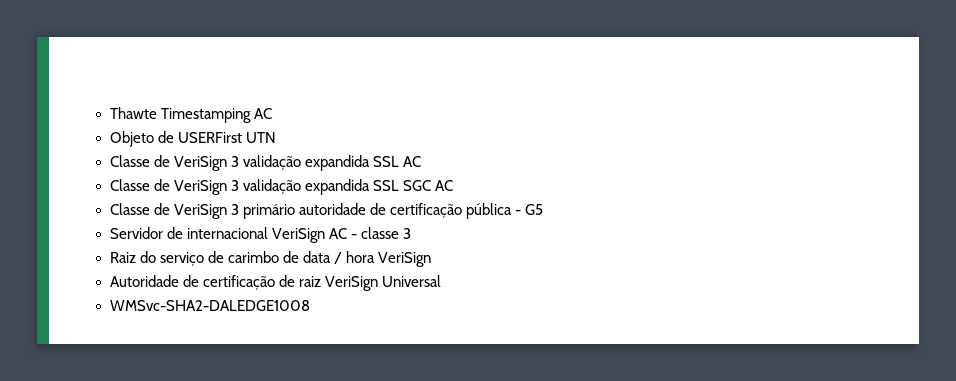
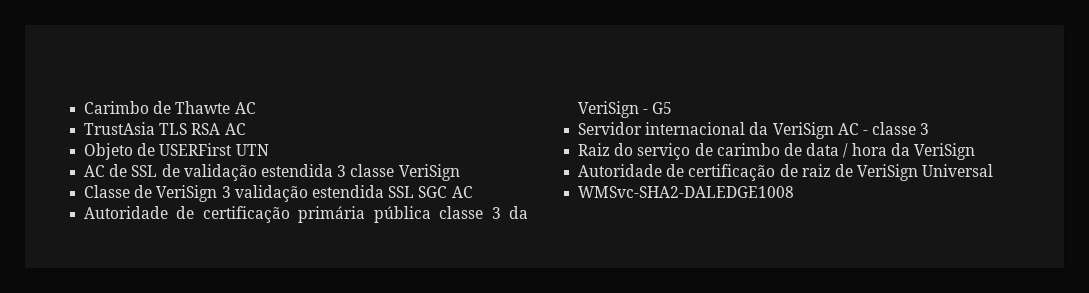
- Thawte Timestamping AC
+ Carimbo de Thawte AC
+ TrustAsia TLS RSA AC
- Classe de VeriSign 3 validação expandida SSL AC
- Classe de VeriSign 3 validação expandida SSL SGC AC
+ AC de SSL de validação estendida 3 classe VeriSign
+ Classe de VeriSign 3 validação estendida SSL SGC AC
- Classe de VeriSign 3 primário autoridade de certificação pública - G5
+ Autoridade de certificação primária pública classe 3 da VeriSign - G5
- Servidor de internacional VeriSign AC - classe 3
+ Servidor internacional da VeriSign AC - classe 3
- Raiz do serviço de carimbo de data / hora VeriSign
+ Raiz do serviço de carimbo de data / hora da VeriSign
- Autoridade de certificação de raiz VeriSign Universal
+ Autoridade de certificação de raiz de VeriSign Universal

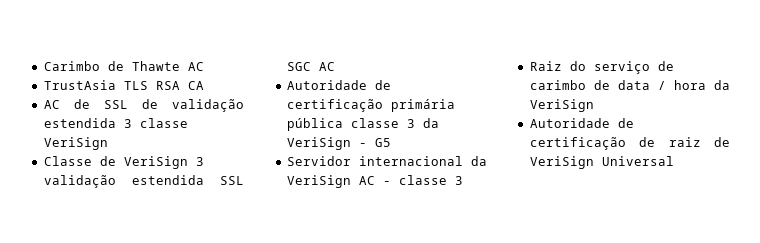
- TrustAsia TLS RSA AC
- Objeto de USERFirst UTN
+ TrustAsia TLS RSA CA
- WMSvc-SHA2-DALEDGE1008

